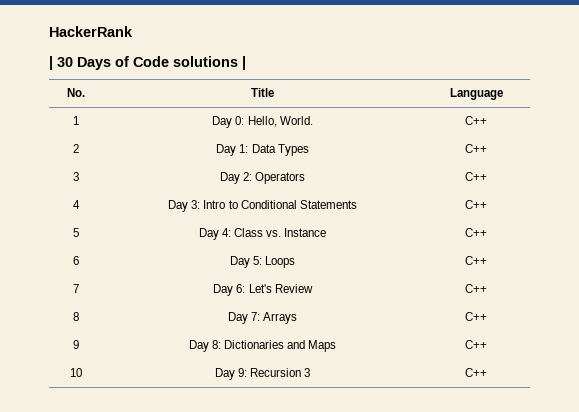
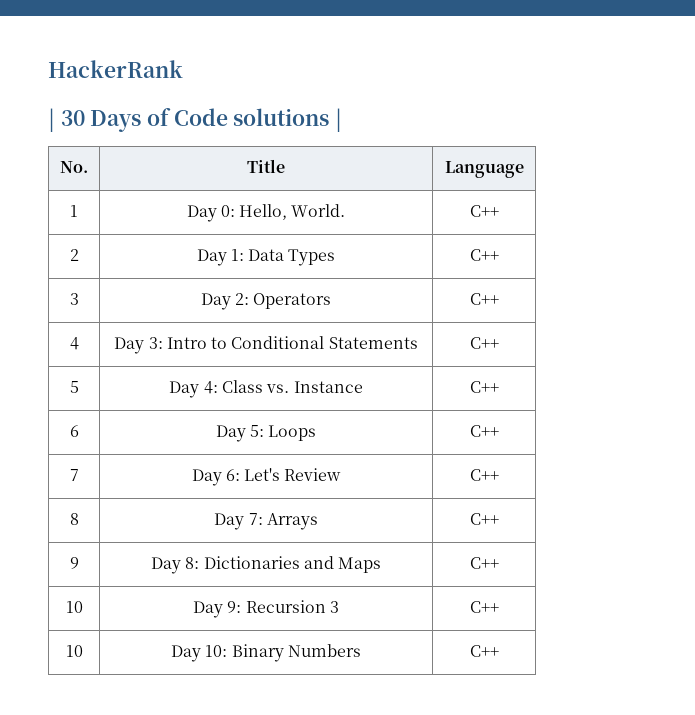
+ 10 | Day 10: Binary Numbers | C++

